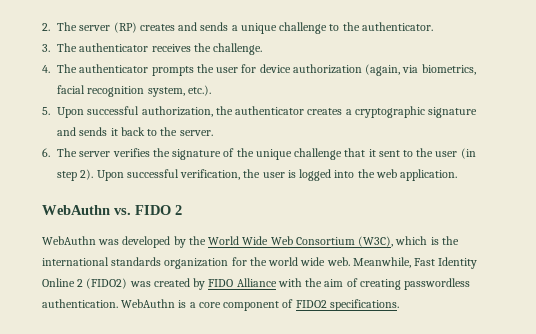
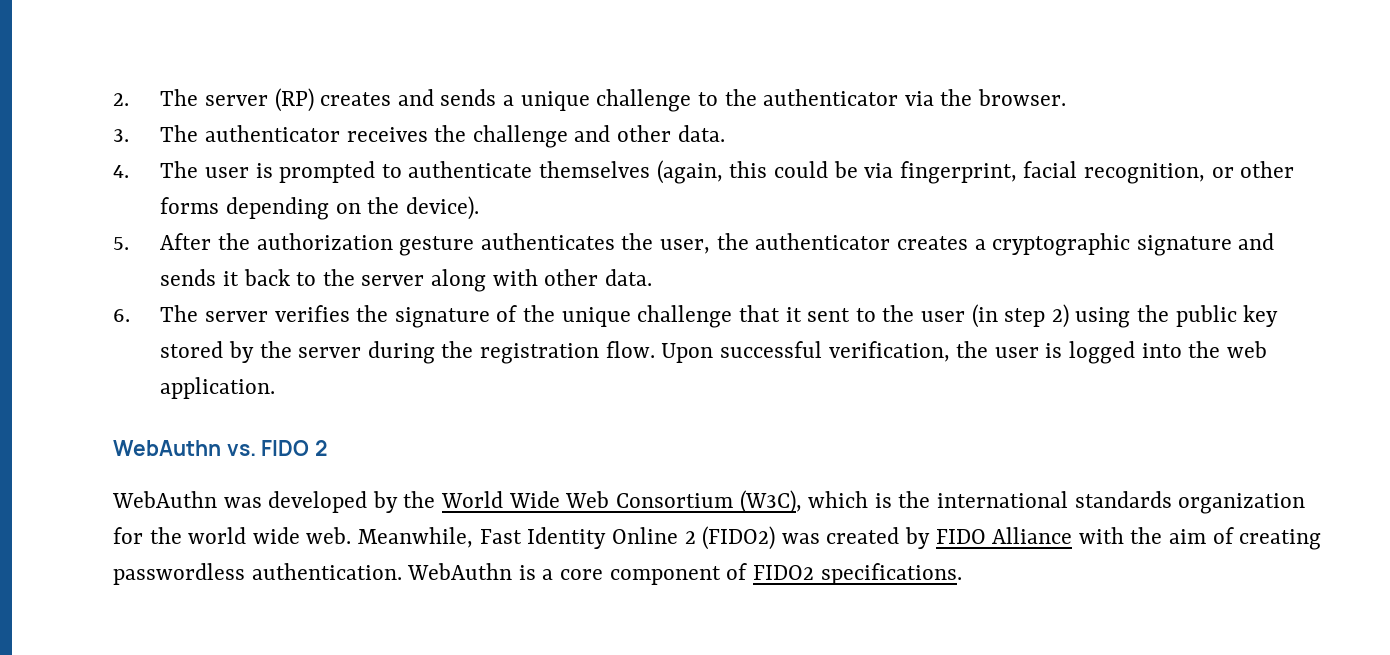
- 2. The server (RP) creates and sends a unique challenge to the authenticator.
+ 2. The server (RP) creates and sends a unique challenge to the authenticator via the browser.
- 3. The authenticator receives the challenge.
- 4. The authenticator prompts the user for device authorization (again, via biometrics, facial recognition system, etc.).
- 5. Upon successful authorization, the authenticator creates a cryptographic signature and sends it back to the server.
+ 3. The authenticator receives the challenge and other data.
+ 4. The user is prompted to authenticate themselves (again, this could be via fingerprint, facial recognition, or other forms depending on the device).
+ 5. After the authorization gesture authenticates the user, the authenticator creates a cryptographic signature and sends it back to the server along with other data.
- 6. The server verifies the signature of the unique challenge that it sent to the user (in step 2).
+ 6. The server verifies the signature of the unique challenge that it sent to the user (in step 2) using the public key stored by the server during the registration flow.

